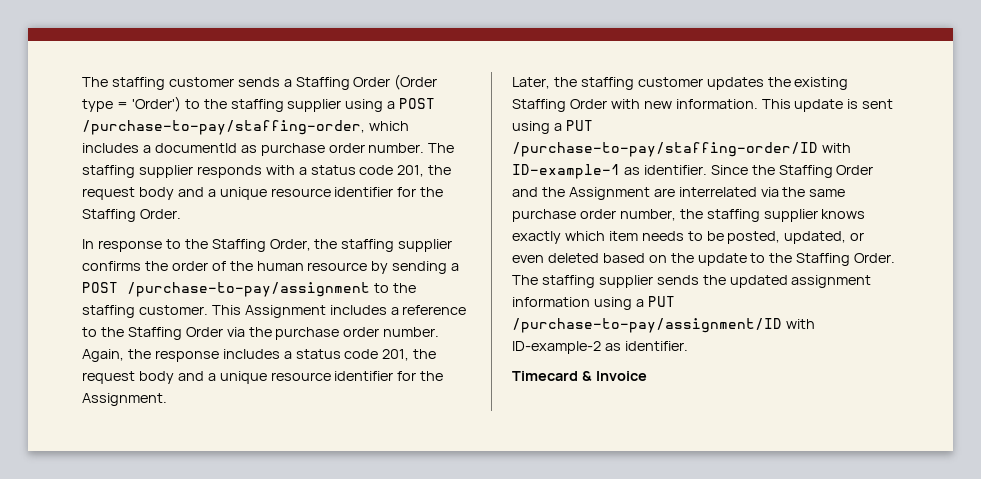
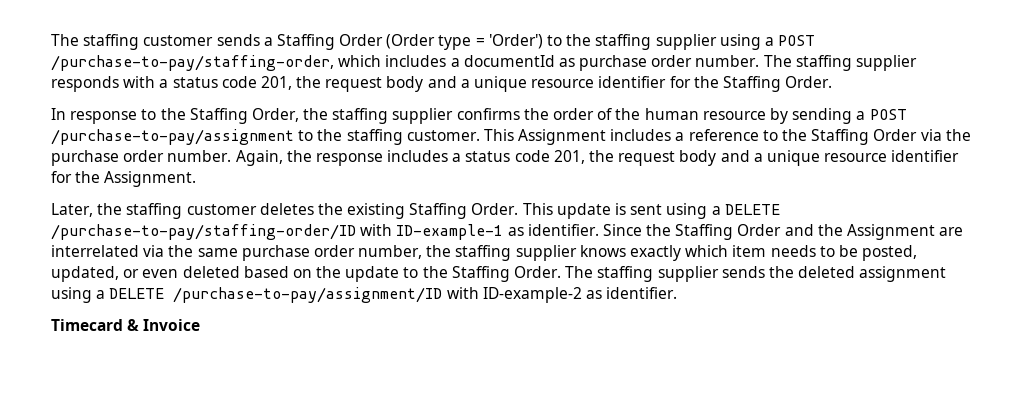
- Later, the staffing customer updates the existing Staffing Order with new information.
+ Later, the staffing customer deletes the existing Staffing Order.
- This update is sent using a PUT /purchase-to-pay/staffing-order/ID with ID-example-1 as identifier.
+ This update is sent using a DELETE /purchase-to-pay/staffing-order/ID with ID-example-1 as identifier.
- The staffing supplier sends the updated assignment information using a PUT /purchase-to-pay/assignment/ID with ID-example-2 as identifier.
+ The staffing supplier sends the deleted assignment using a DELETE /purchase-to-pay/assignment/ID with ID-example-2 as identifier.

